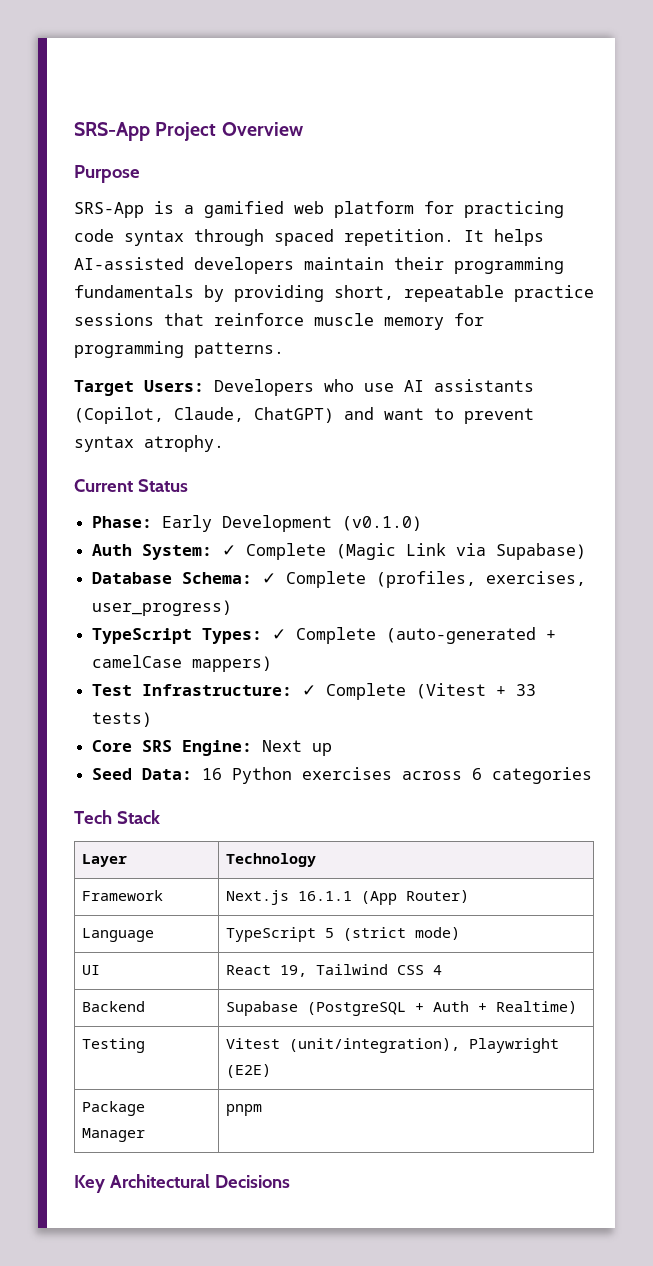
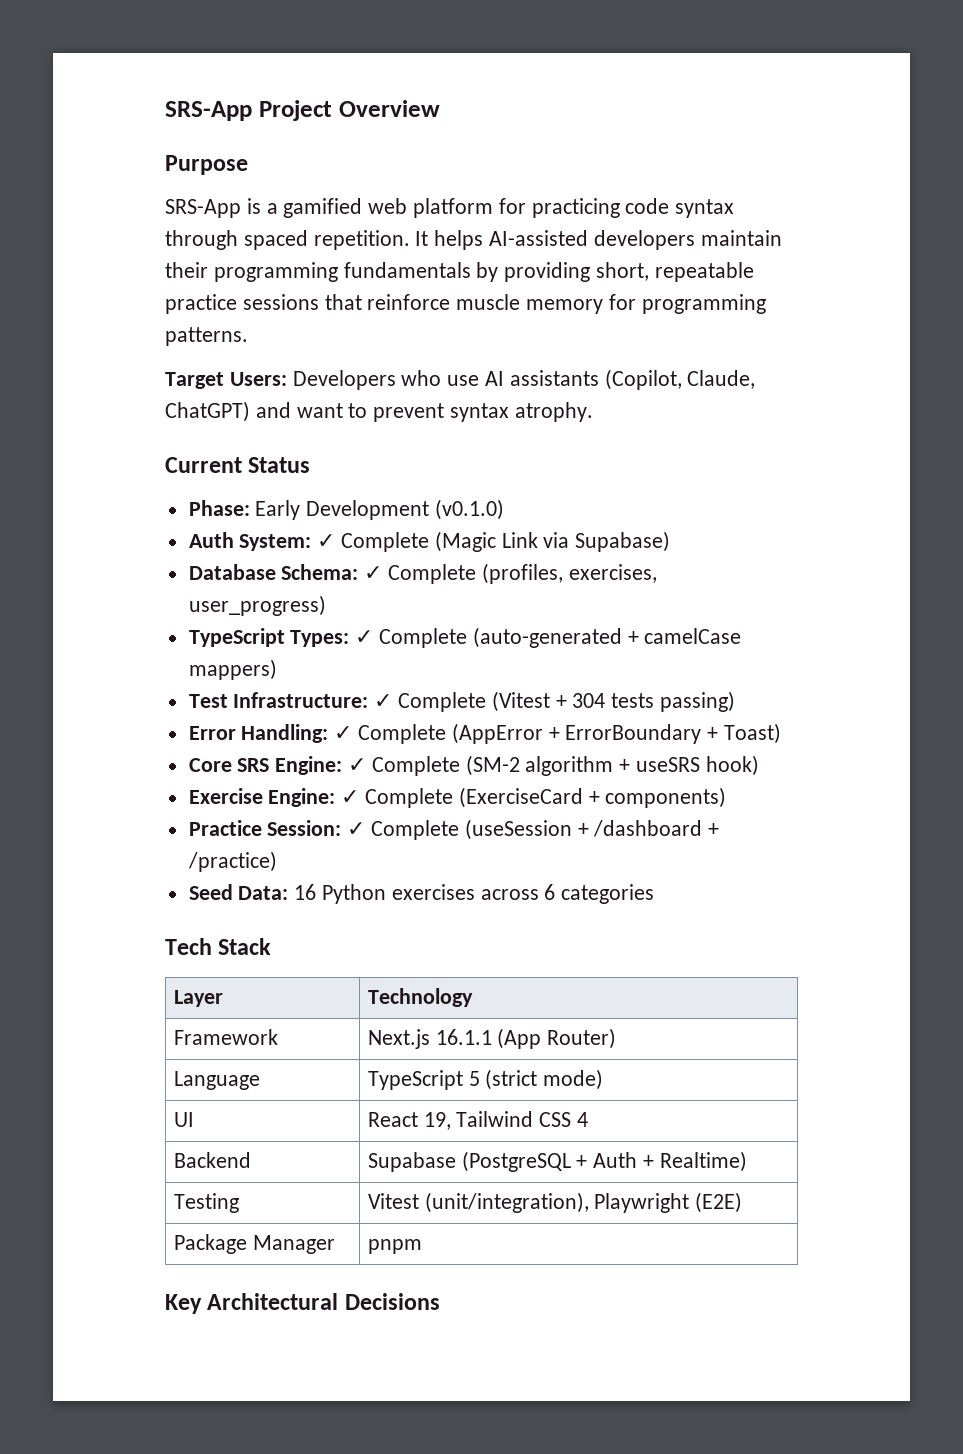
- Test Infrastructure: ✓ Complete (Vitest + 33 tests)
- Core SRS Engine: Next up
+ Test Infrastructure: ✓ Complete (Vitest + 304 tests passing)
+ Error Handling: ✓ Complete (AppError + ErrorBoundary + Toast)
+ Core SRS Engine: ✓ Complete (SM-2 algorithm + useSRS hook)
+ Exercise Engine: ✓ Complete (ExerciseCard + components)
+ Practice Session: ✓ Complete (useSession + /dashboard + /practice)

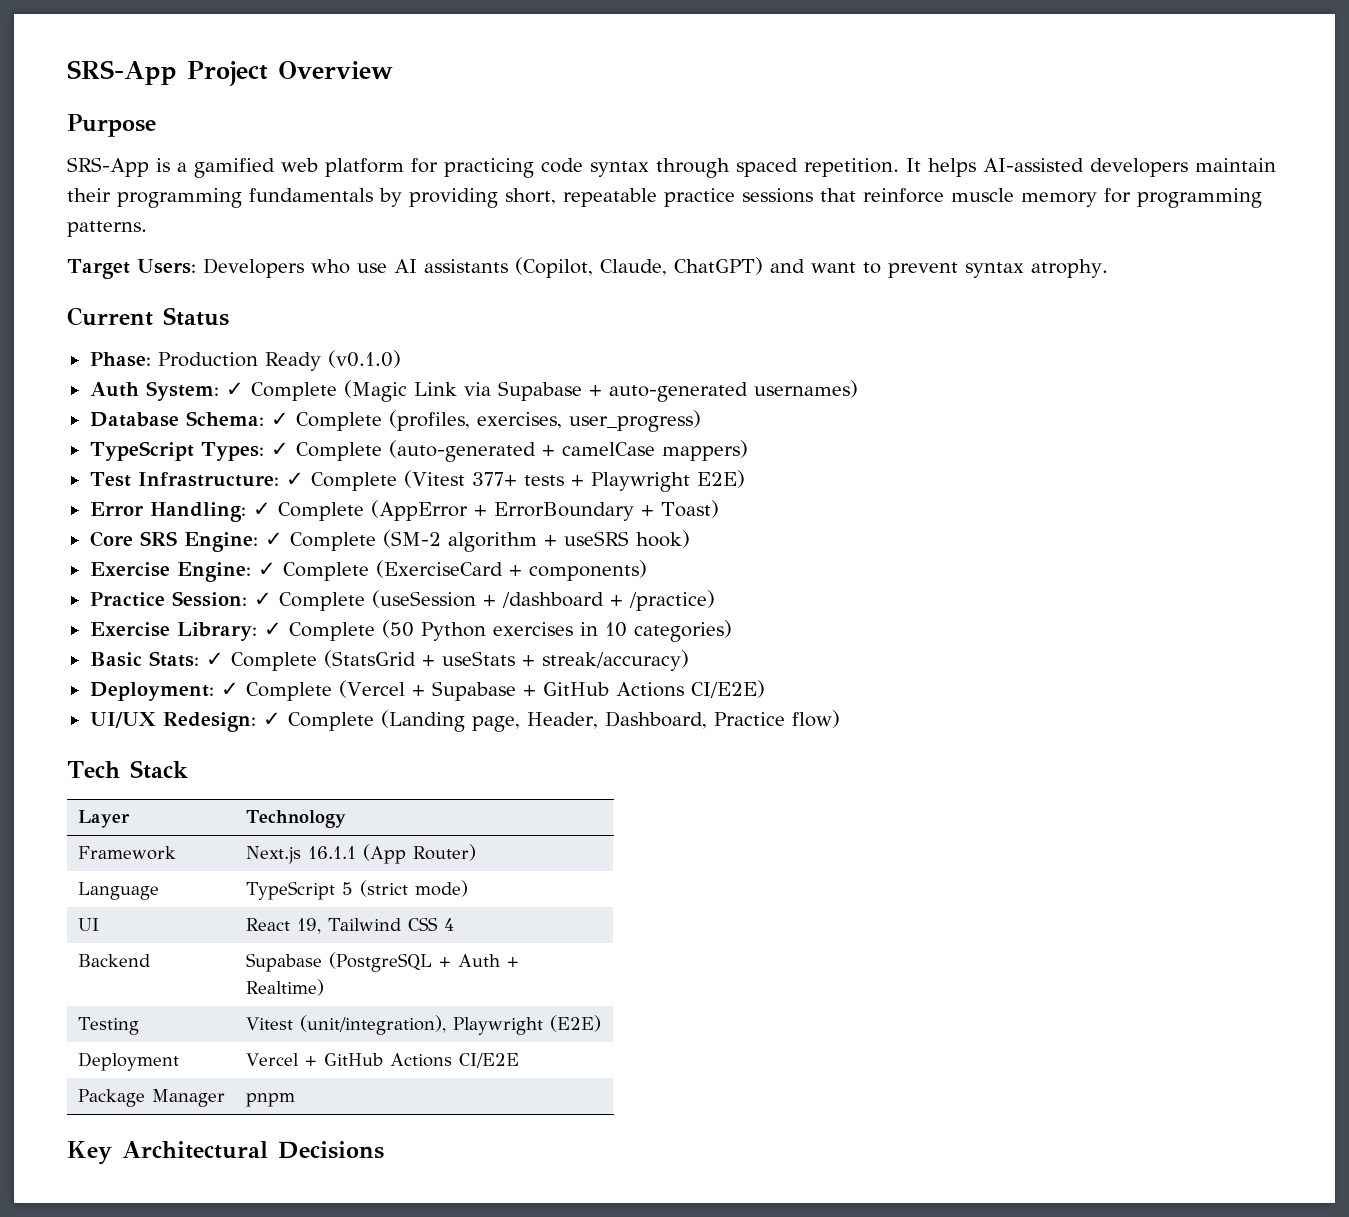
- Phase: Early Development (v0.1.0)
+ Phase: Production Ready (v0.1.0)
- Auth System: ✓ Complete (Magic Link via Supabase)
+ Auth System: ✓ Complete (Magic Link via Supabase + auto-generated usernames)
- Test Infrastructure: ✓ Complete (Vitest + 304 tests passing)
+ Test Infrastructure: ✓ Complete (Vitest 377+ tests + Playwright E2E)
- Seed Data: 16 Python exercises across 6 categories
+ Exercise Library: ✓ Complete (50 Python exercises in 10 categories)
+ Basic Stats: ✓ Complete (StatsGrid + useStats + streak/accuracy)
+ Deployment: ✓ Complete (Vercel + Supabase + GitHub Actions CI/E2E)
+ UI/UX Redesign: ✓ Complete (Landing page, Header, Dashboard, Practice flow)
+ Deployment | Vercel + GitHub Actions CI/E2E

